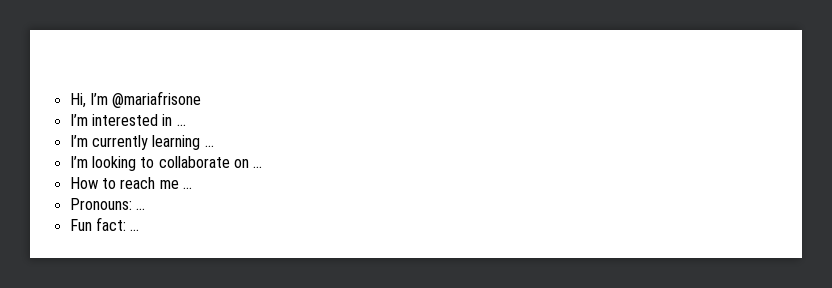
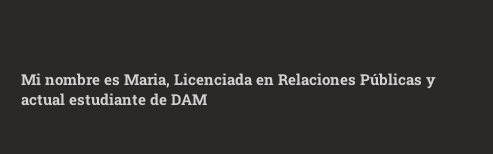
- Hi, I’m @mariafrisone
- I’m interested in ...
- I’m currently learning ...
- I’m looking to collaborate on ...
- How to reach me ...
- Pronouns: ...
- Fun fact: ...
+ Mi nombre es Maria, Licenciada en Relaciones Públicas y actual estudiante de DAM

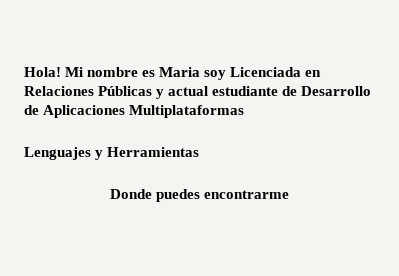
+ Hola!
- Mi nombre es Maria, Licenciada en Relaciones Públicas y actual estudiante de DAM
+ Mi nombre es Maria soy Licenciada en Relaciones Públicas y actual estudiante de Desarrollo de Aplicaciones Multiplataformas
+ Lenguajes y Herramientas
+ Donde puedes encontrarme

